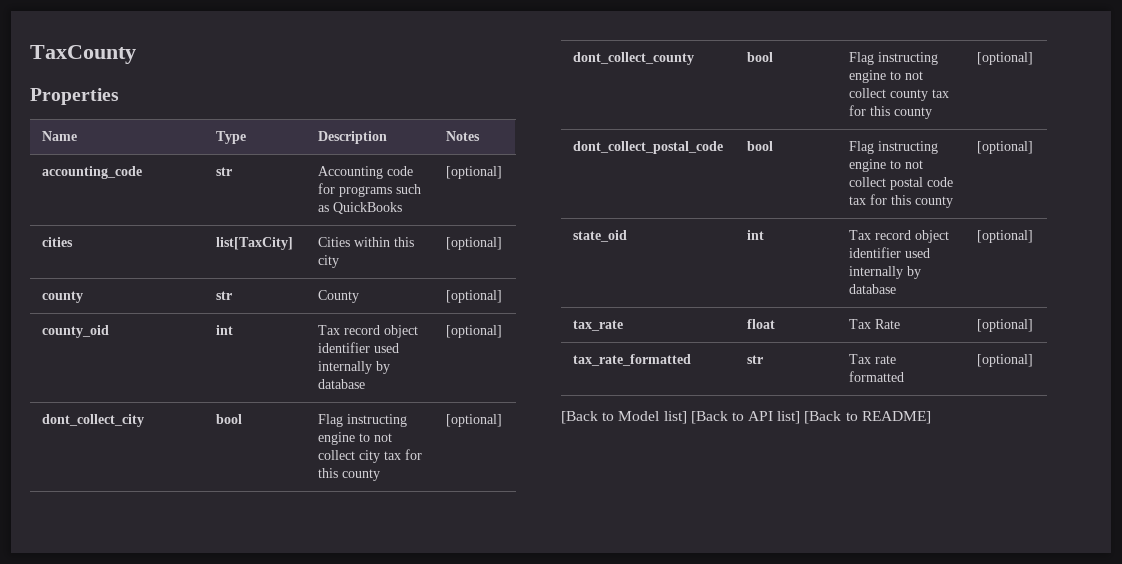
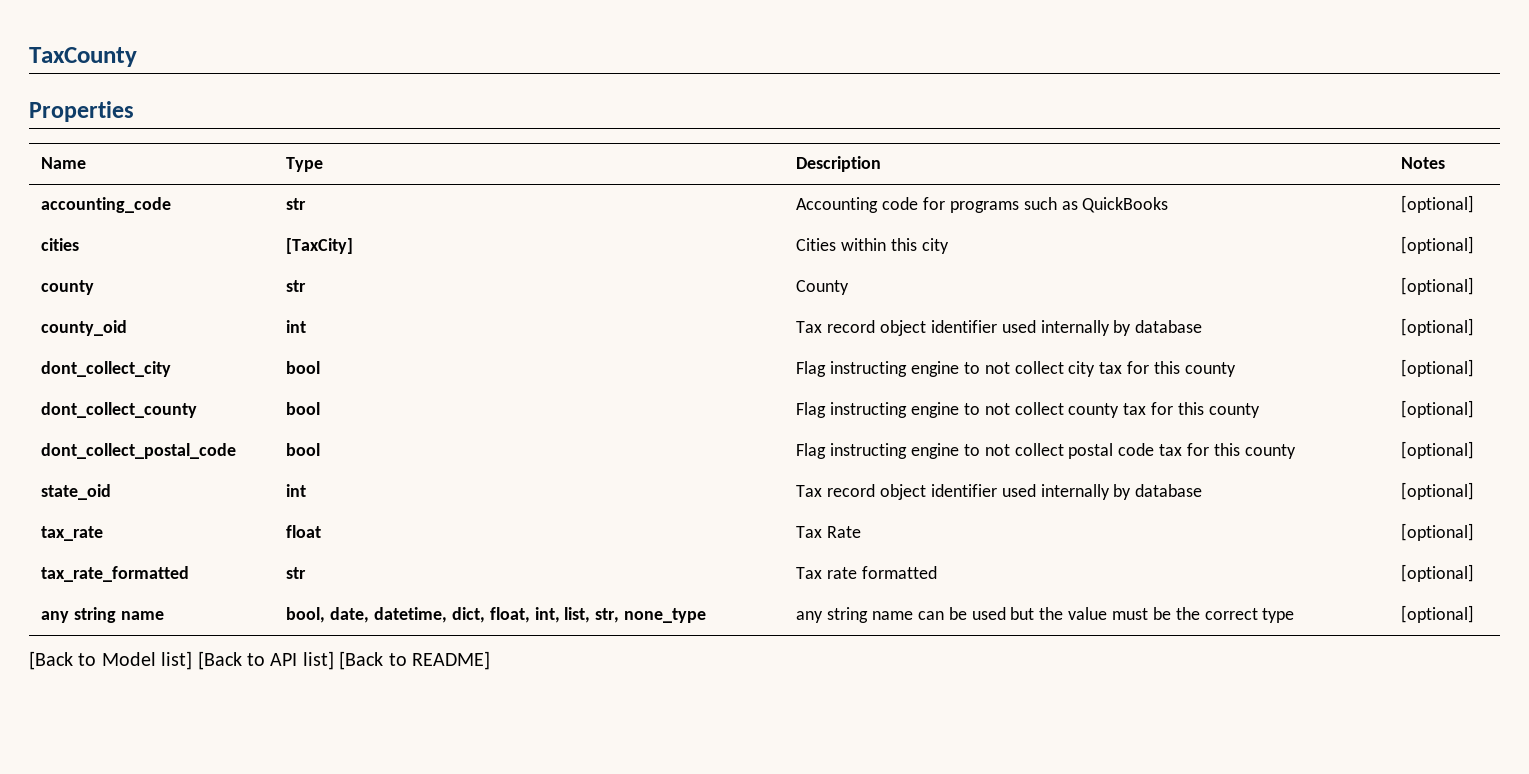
- cities | list[TaxCity] | Cities within this city | [optional]
+ cities | [TaxCity] | Cities within this city | [optional]
+ any string name | bool, date, datetime, dict, float, int, list, str, none_type | any string name can be used but the value must be the correct type | [optional]

